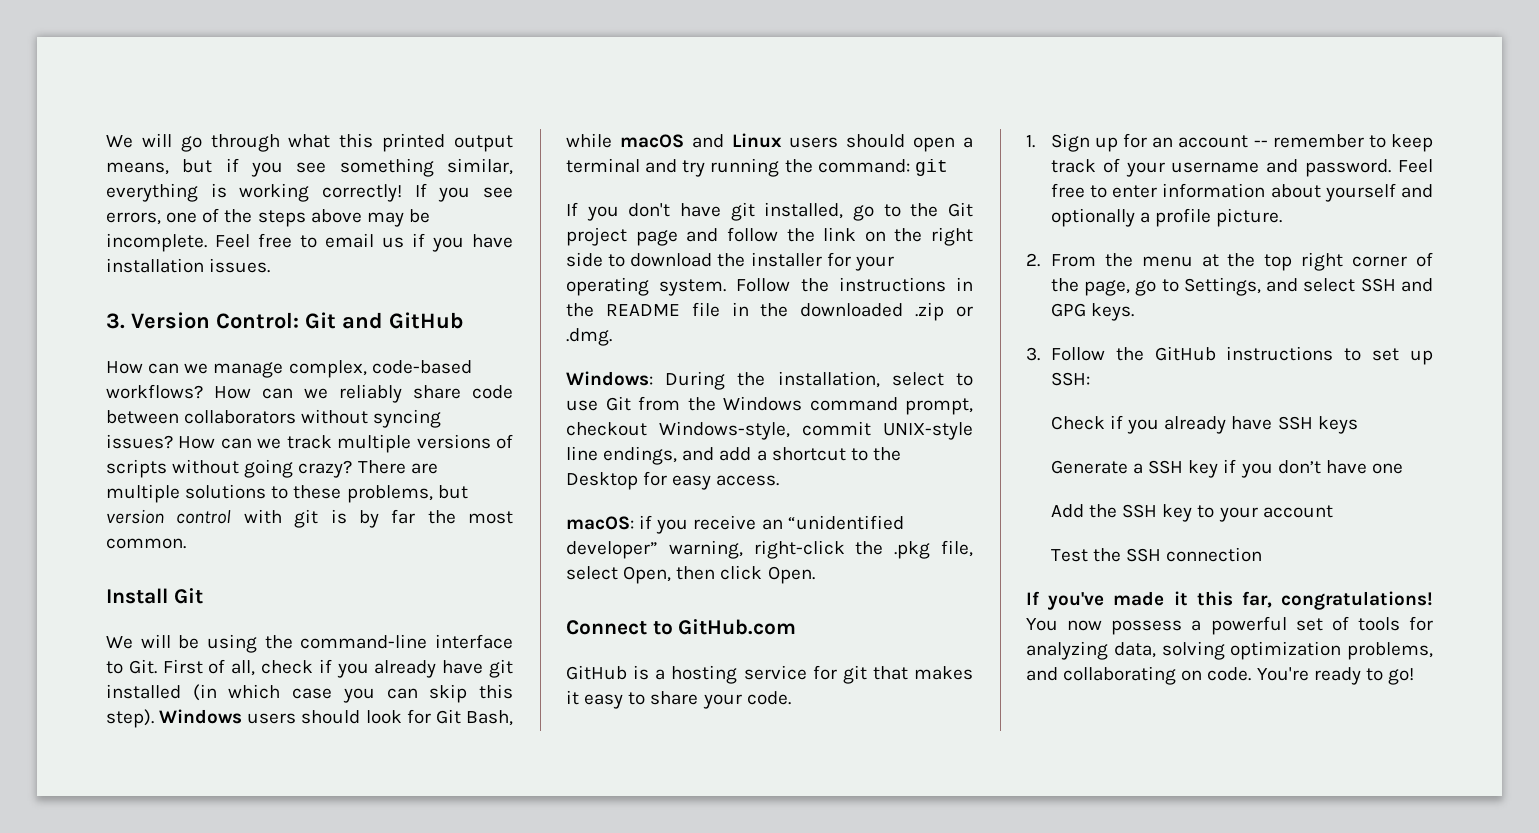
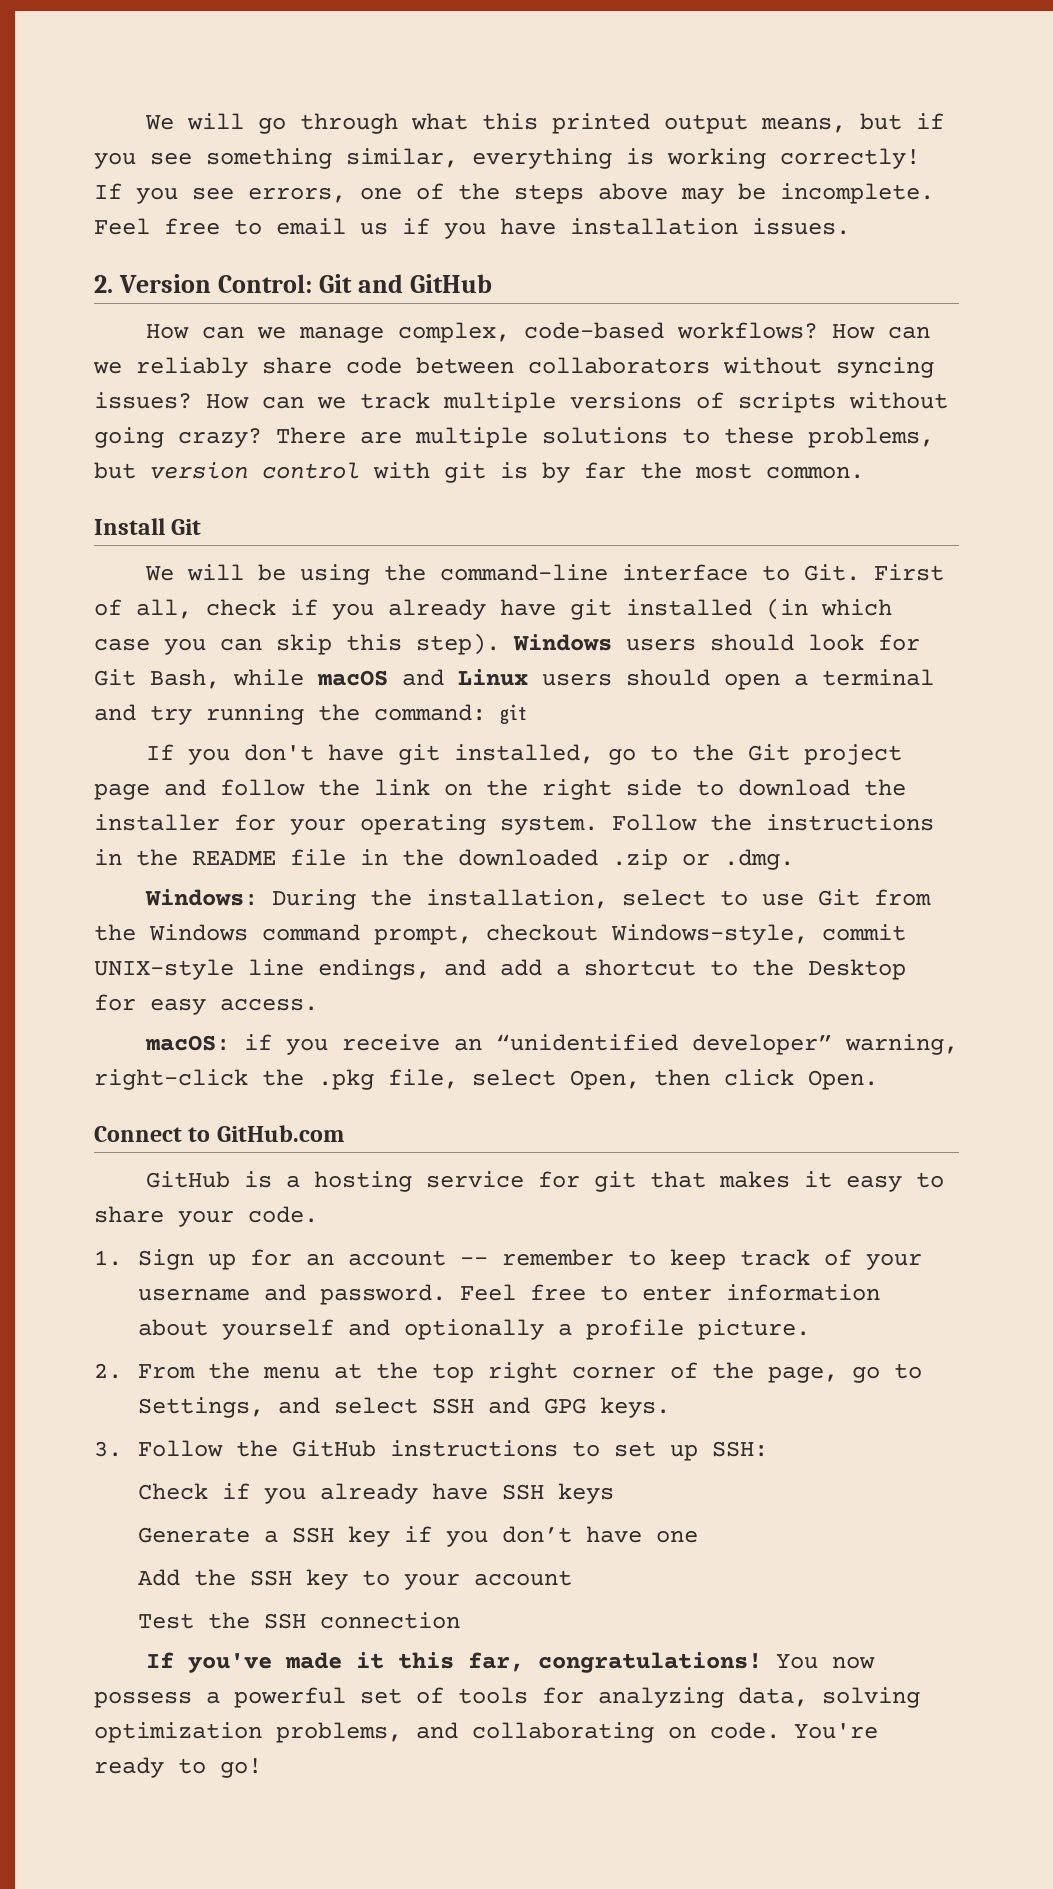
- 3. Version Control: Git and GitHub
+ 2. Version Control: Git and GitHub

